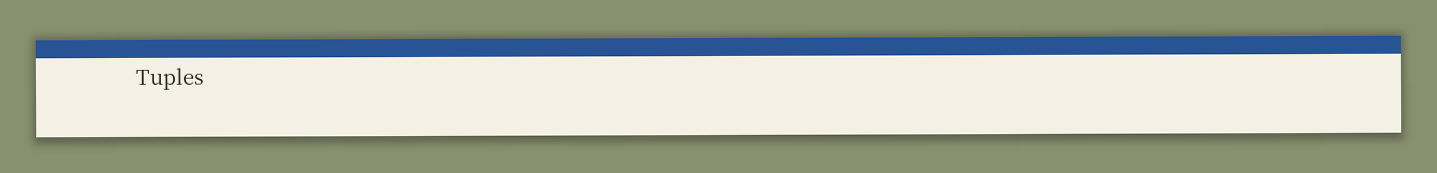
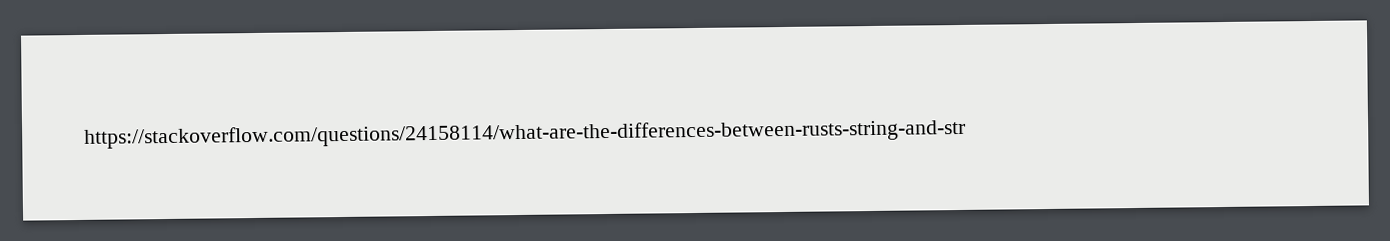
- Tuples
+ https://stackoverflow.com/questions/24158114/what-are-the-differences-between-rusts-string-and-str

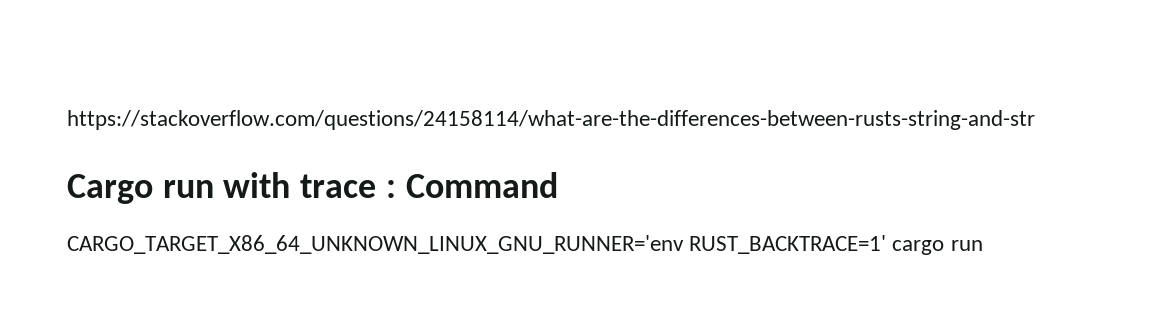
+ Cargo run with trace : Command
+ CARGO_TARGET_X86_64_UNKNOWN_LINUX_GNU_RUNNER='env RUST_BACKTRACE=1' cargo run

